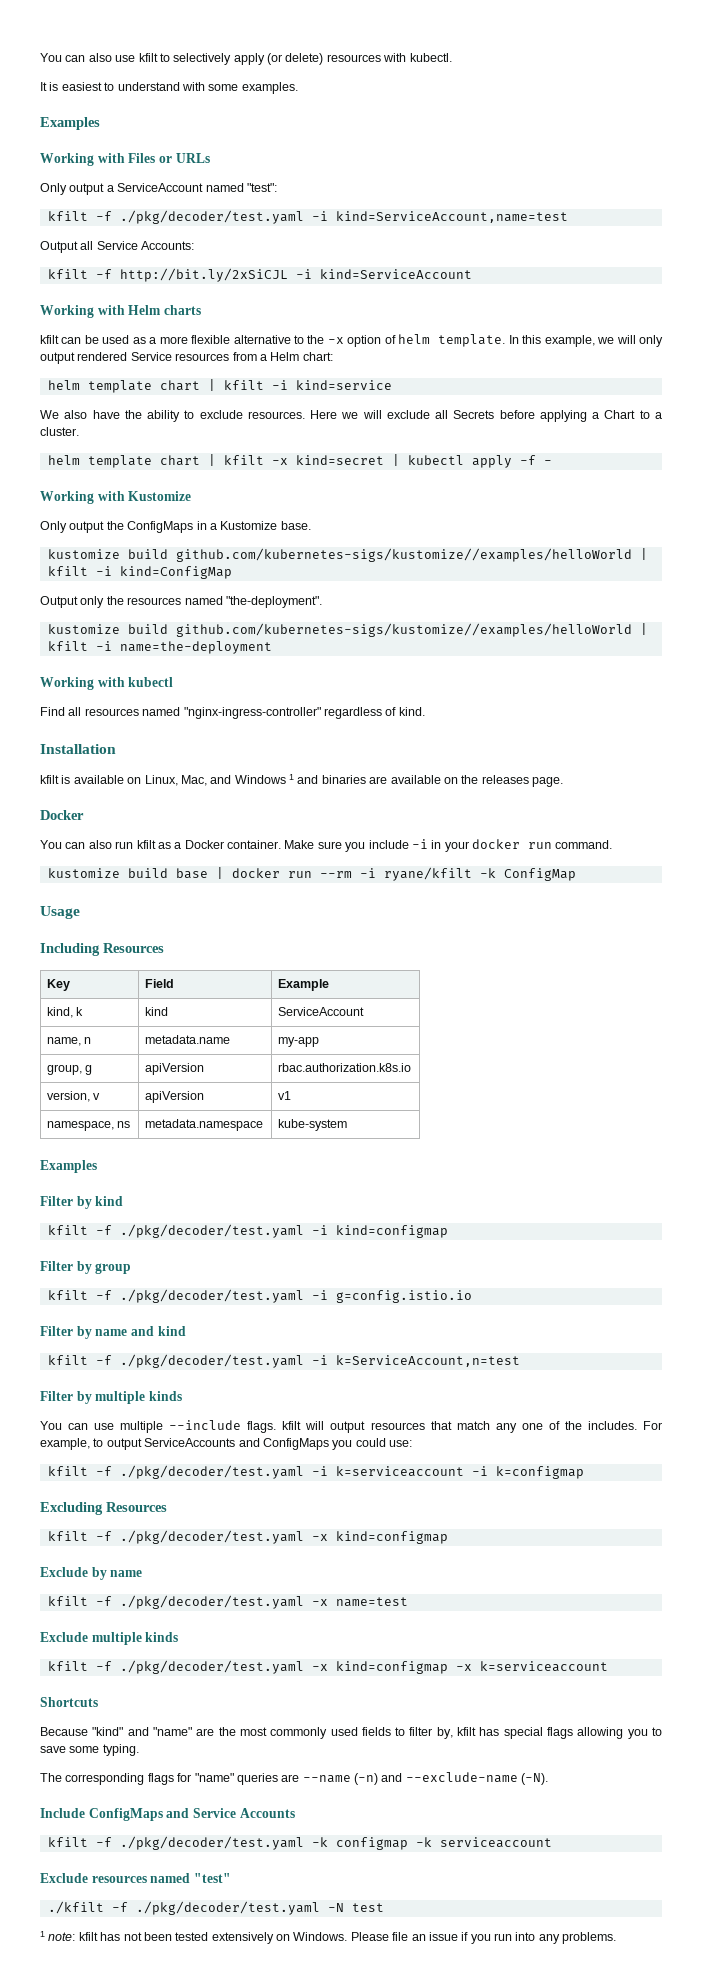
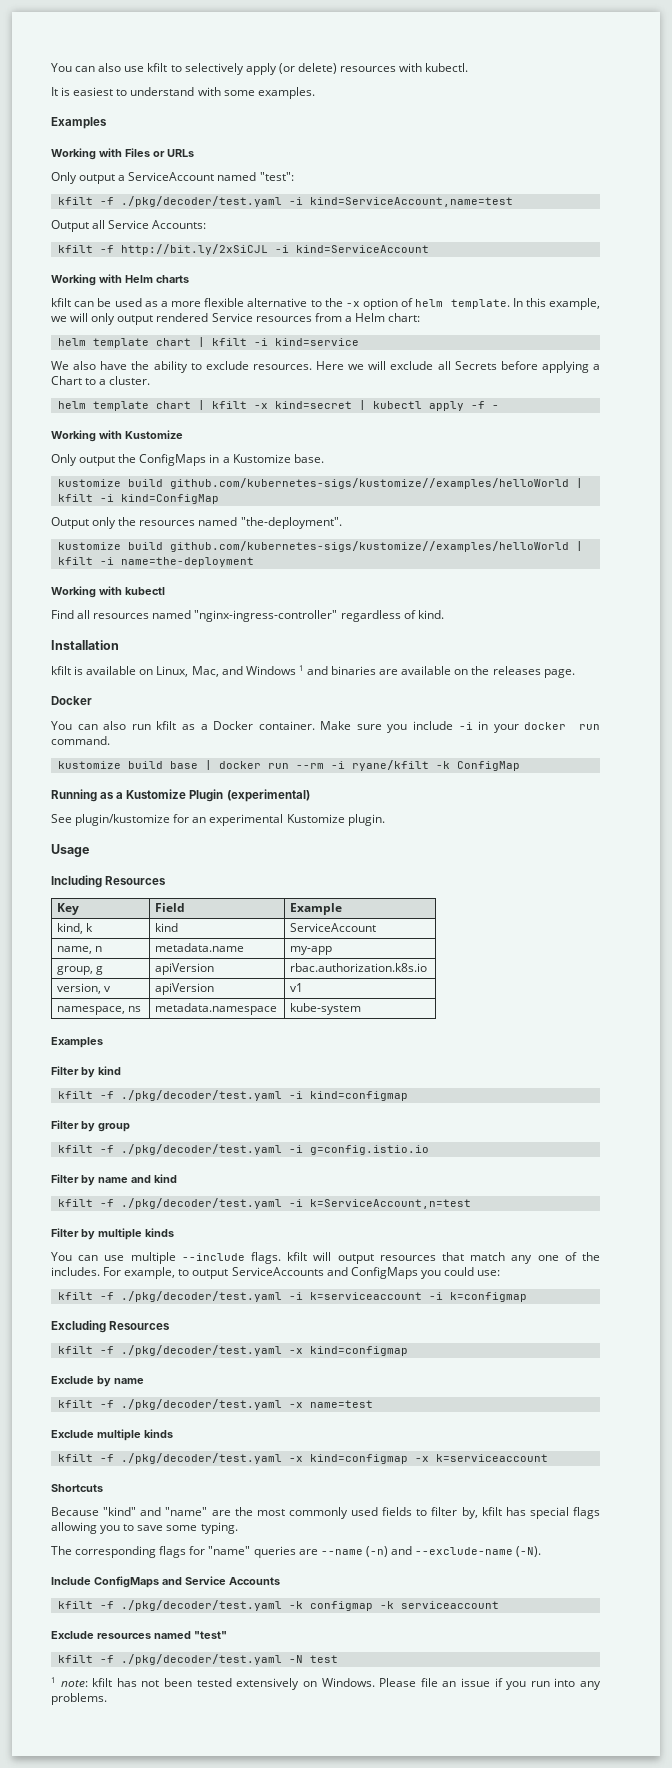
+ Running as a Kustomize Plugin (experimental)
+ See plugin/kustomize for an experimental Kustomize plugin.
- ./kfilt -f ./pkg/decoder/test.yaml -N test
+ kfilt -f ./pkg/decoder/test.yaml -N test

